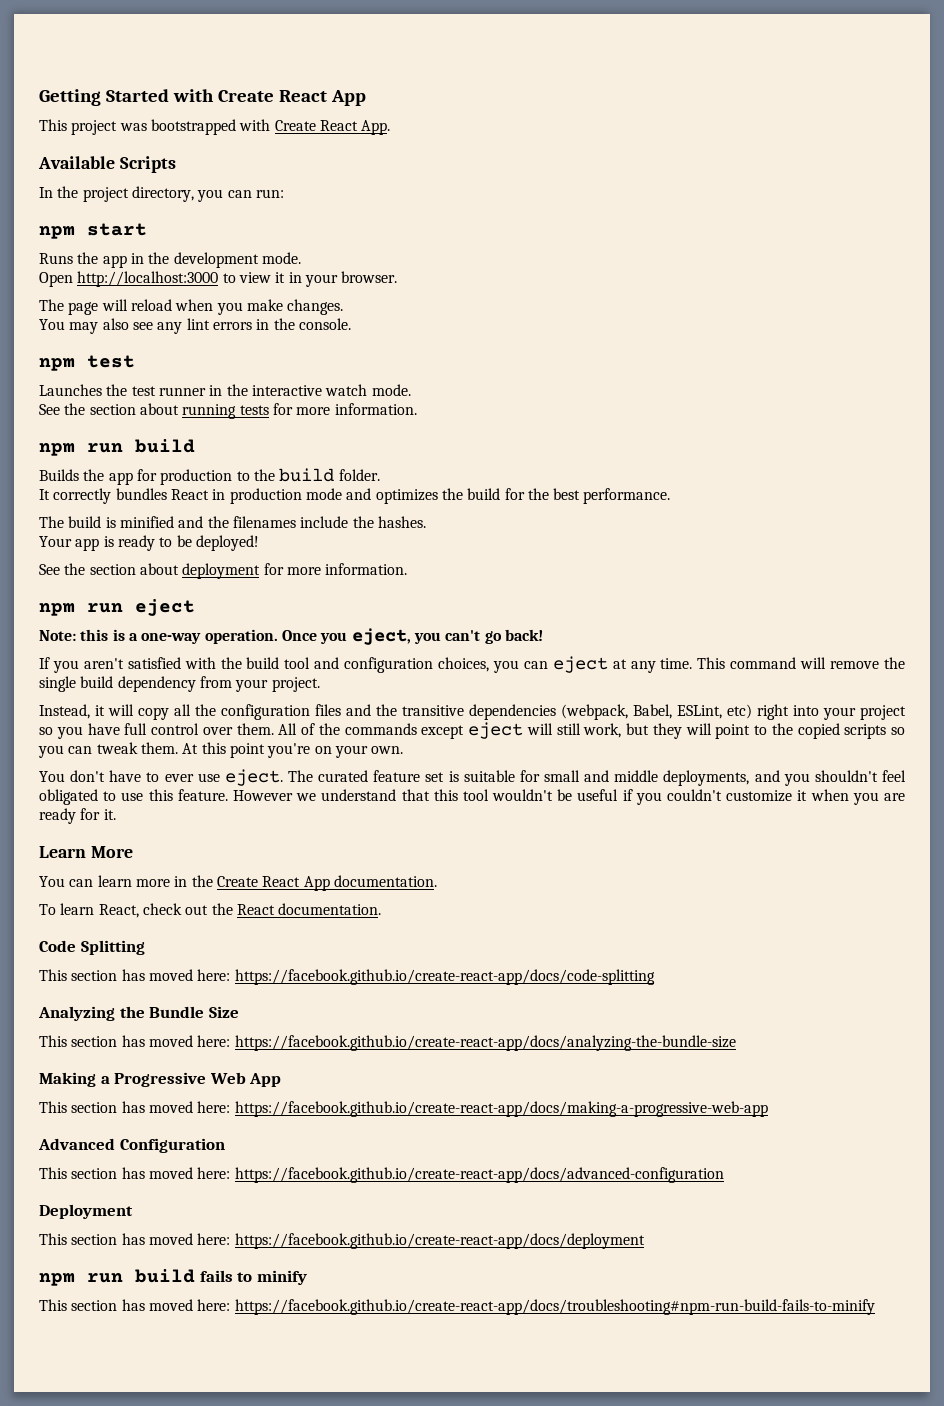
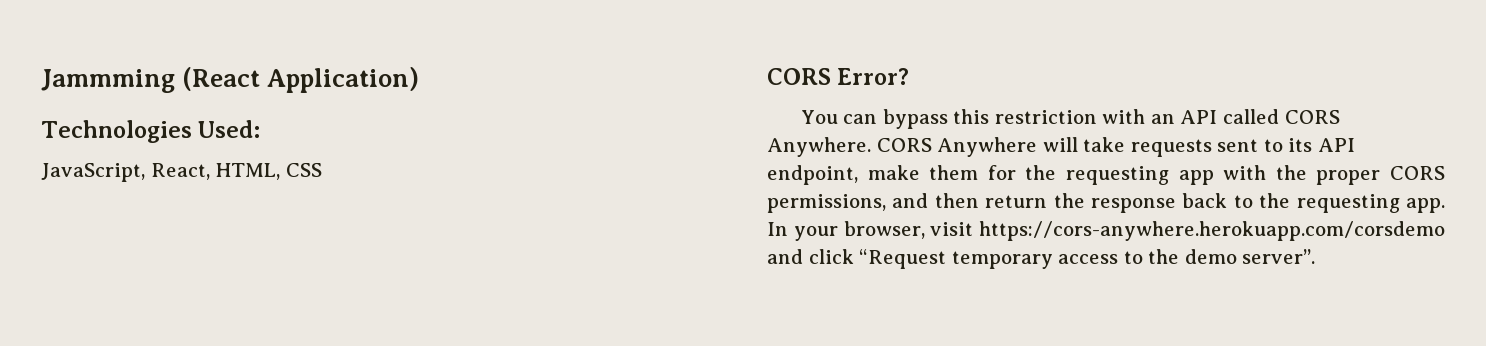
- Getting Started with Create React App
- This project was bootstrapped with Create React App.
- Available Scripts
- In the project directory, you can run:
- npm start
- Runs the app in the development mode.
- Open http://localhost:3000 to view it in your browser.
- The page will reload when you make changes.
- You may also see any lint errors in the console.
- npm test
- Launches the test runner in the interactive watch mode.
- See the section about running tests for more information.
- npm run build
- Builds the app for production to the build folder.
- It correctly bundles React in production mode and optimizes the build for the best performance.
- The build is minified and the filenames include the hashes.
- Your app is ready to be deployed!
- See the section about deployment for more information.
- npm run eject
- Note: this is a one-way operation. Once you eject, you can't go back!
- If you aren't satisfied with the build tool and configuration choices, you can eject at any time. This command will remove the single build dependency from your project.
- Instead, it will copy all the configuration files and the transitive dependencies (webpack, Babel, ESLint, etc) right into your project so you have full control over them. All of the commands except eject will still work, but they will point to the copied scripts so you can tweak them. At this point you're on your own.
- You don't have to ever use eject. The curated feature set is suitable for small and middle deployments, and you shouldn't feel obligated to use this feature. However we understand that this tool wouldn't be useful if you couldn't customize it when you are ready for it.
- Learn More
- You can learn more in the Create React App documentation.
- To learn React, check out the React documentation.
- Code Splitting
- This section has moved here: https://facebook.github.io/create-react-app/docs/code-splitting
- Analyzing the Bundle Size
- This section has moved here: https://facebook.github.io/create-react-app/docs/analyzing-the-bundle-size
- Making a Progressive Web App
- This section has moved here: https://facebook.github.io/create-react-app/docs/making-a-progressive-web-app
- Advanced Configuration
- This section has moved here: https://facebook.github.io/create-react-app/docs/advanced-configuration
- Deployment
- This section has moved here: https://facebook.github.io/create-react-app/docs/deployment
- npm run build fails to minify
- This section has moved here: https://facebook.github.io/create-react-app/docs/troubleshooting#npm-run-build-fails-to-minify
+ Jammming (React Application)
+ Technologies Used:
+ JavaScript, React, HTML, CSS
+ CORS Error?
+ You can bypass this restriction with an API called CORS Anywhere. CORS Anywhere will take requests sent to its API endpoint, make them for the requesting app with the proper CORS permissions, and then return the response back to the requesting app. In your browser, visit https://cors-anywhere.herokuapp.com/corsdemo and click “Request temporary access to the demo server”.

